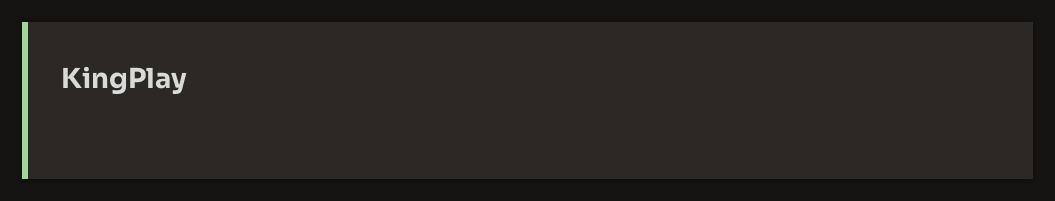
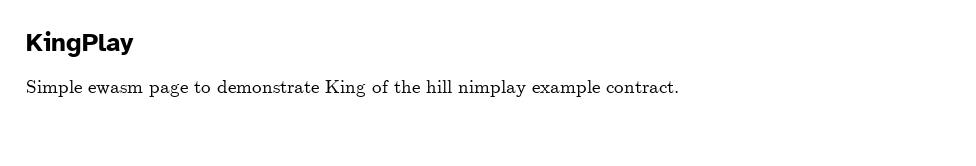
+ Simple ewasm page to demonstrate King of the hill nimplay example contract.

